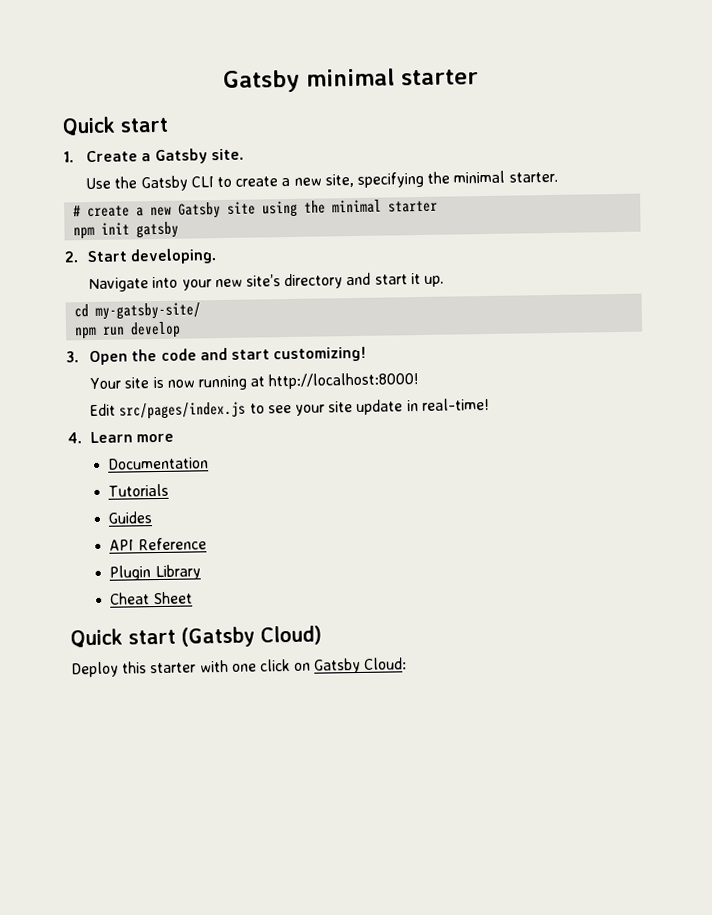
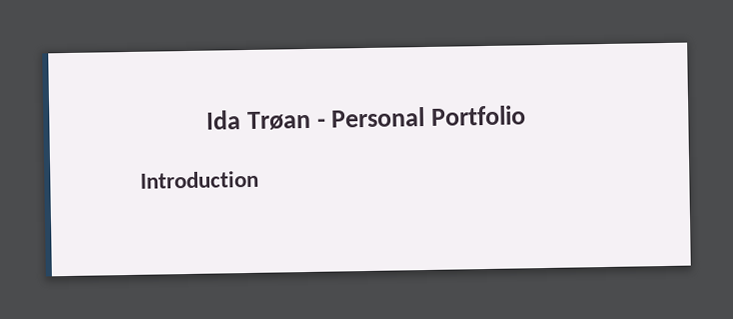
- Gatsby minimal starter
- Quick start
- 1. Create a Gatsby site.
- Use the Gatsby CLI to create a new site, specifying the minimal starter.
- # create a new Gatsby site using the minimal starter
- npm init gatsby
- 2. Start developing.
- Navigate into your new site’s directory and start it up.
- cd my-gatsby-site/
- npm run develop
- 3. Open the code and start customizing!
- Your site is now running at http://localhost:8000!
- Edit src/pages/index.js to see your site update in real-time!
- 4. Learn more
- Documentation
- Tutorials
- Guides
- API Reference
- Plugin Library
- Cheat Sheet
- Quick start (Gatsby Cloud)
- Deploy this starter with one click on Gatsby Cloud:
+ Ida Trøan - Personal Portfolio
+ Introduction

